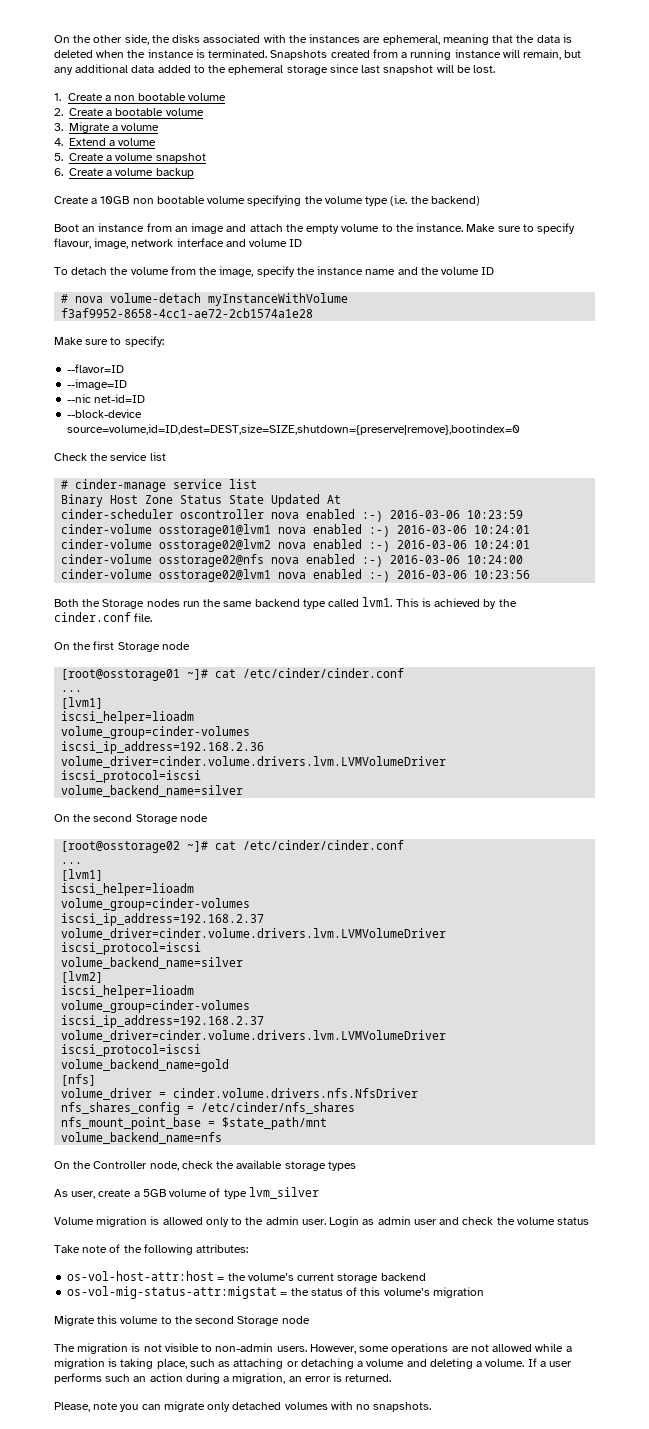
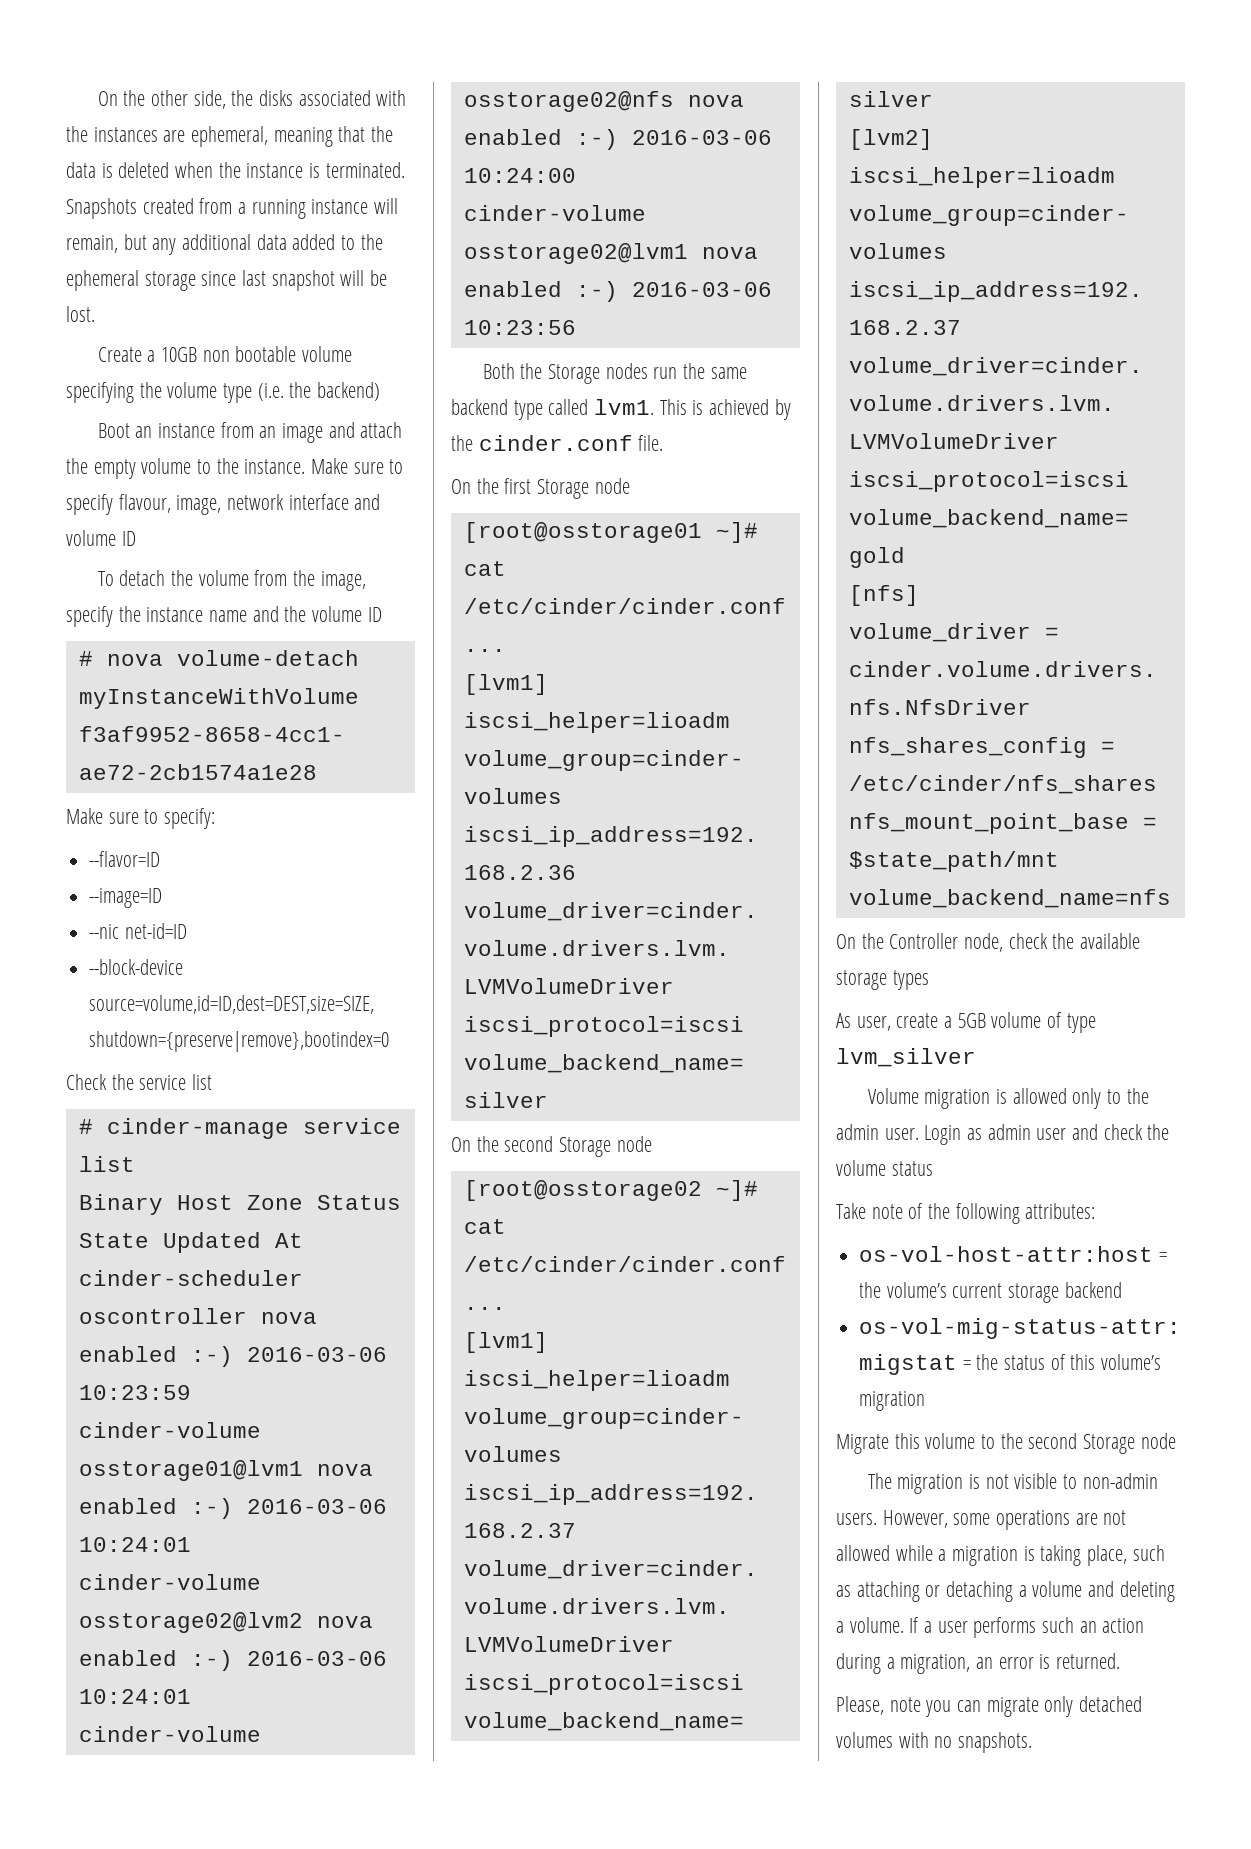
- 1. Create a non bootable volume
- 2. Create a bootable volume
- 3. Migrate a volume
- 4. Extend a volume
- 5. Create a volume snapshot
- 6. Create a volume backup

